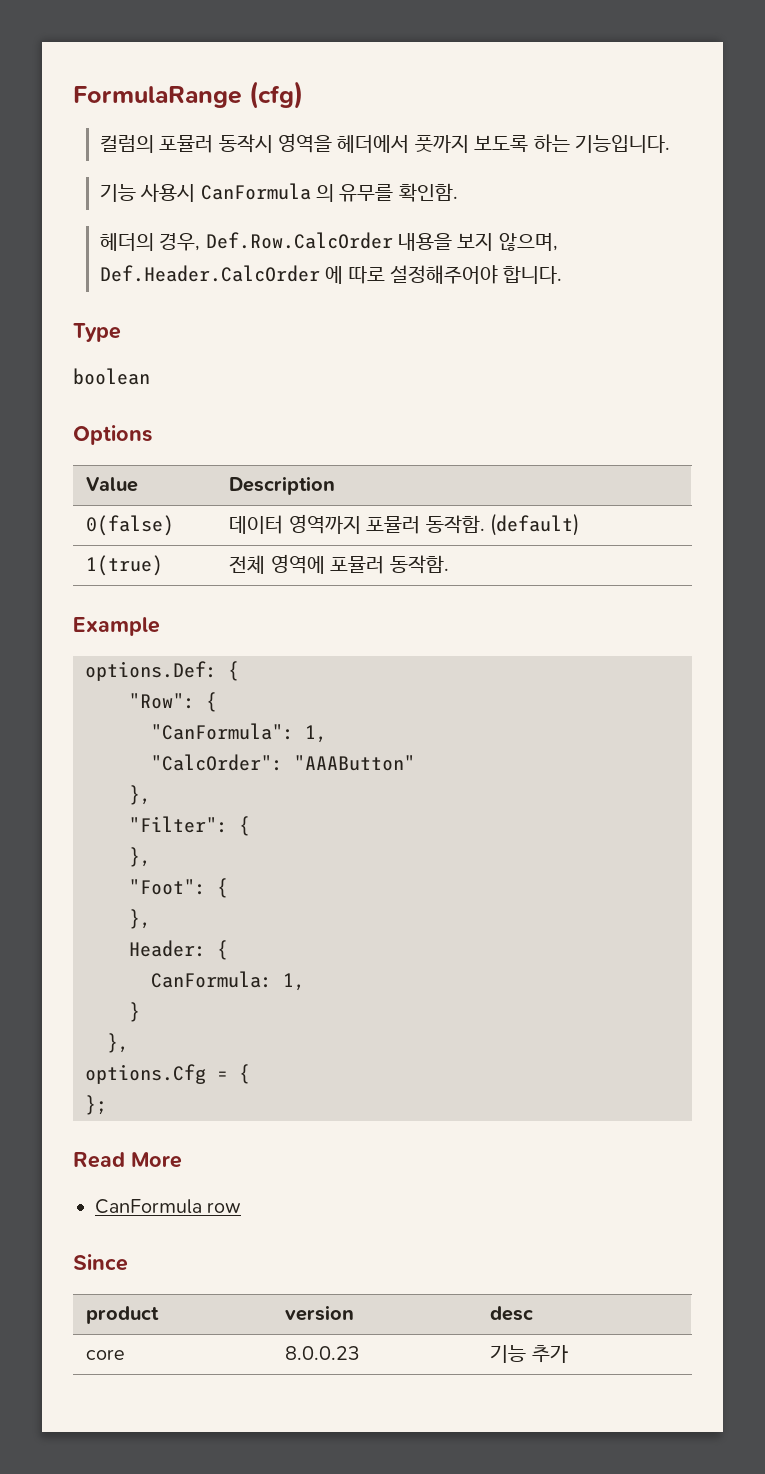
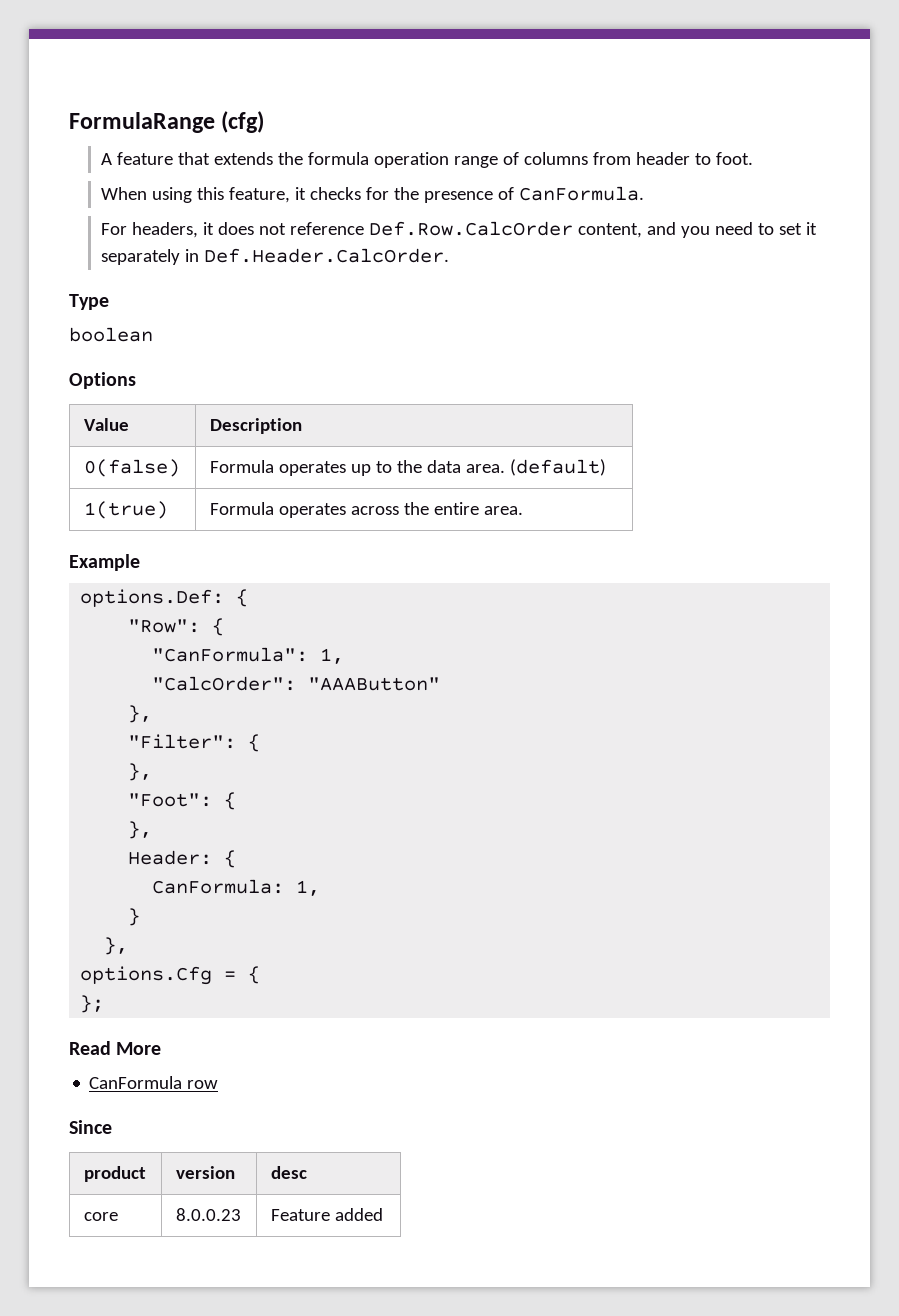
- 컬럼의 포뮬러 동작시 영역을 헤더에서 풋까지 보도록 하는 기능입니다.
- 기능 사용시 CanFormula 의 유무를 확인함.
- 헤더의 경우, Def.Row.CalcOrder 내용을 보지 않으며, Def.Header.CalcOrder 에 따로 설정해주어야 합니다.
+ A feature that extends the formula operation range of columns from header to foot.
+ When using this feature, it checks for the presence of CanFormula.
+ For headers, it does not reference Def.Row.CalcOrder content, and you need to set it separately in Def.Header.CalcOrder.
- 0(false) | 데이터 영역까지 포뮬러 동작함. (default)
- 1(true) | 전체 영역에 포뮬러 동작함.
+ 0(false) | Formula operates up to the data area. (default)
+ 1(true) | Formula operates across the entire area.
- core | 8.0.0.23 | 기능 추가
+ core | 8.0.0.23 | Feature added

